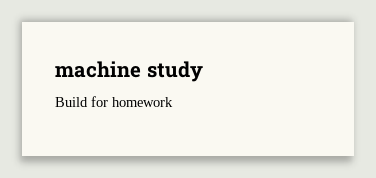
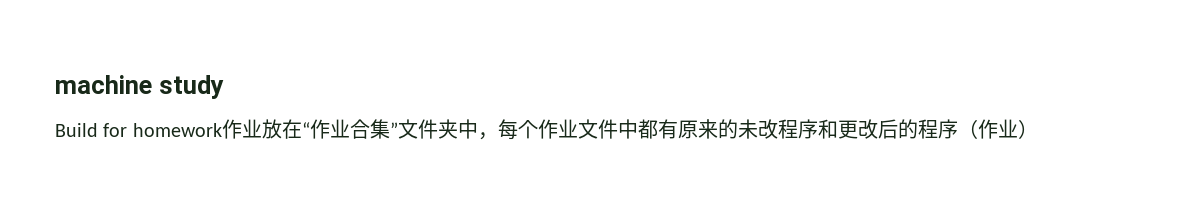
- Build for homework
+ Build for homework作业放在“作业合集”文件夹中，每个作业文件中都有原来的未改程序和更改后的程序（作业）

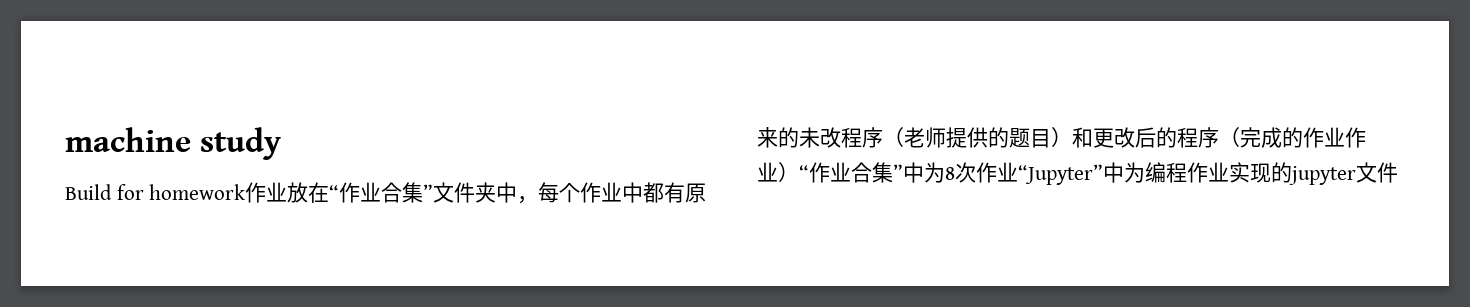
- Build for homework作业放在“作业合集”文件夹中，每个作业文件中都有原来的未改程序和更改后的程序（作业）
+ Build for homework作业放在“作业合集”文件夹中，每个作业中都有原来的未改程序（老师提供的题目）和更改后的程序（完成的作业作业）“作业合集”中为8次作业“Jupyter”中为编程作业实现的jupyter文件

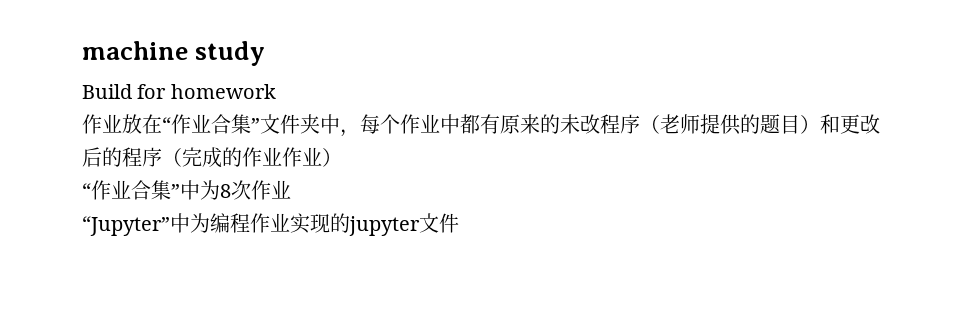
- Build for homework作业放在“作业合集”文件夹中，每个作业中都有原来的未改程序（老师提供的题目）和更改后的程序（完成的作业作业）“作业合集”中为8次作业“Jupyter”中为编程作业实现的jupyter文件
+ Build for homework
+ 作业放在“作业合集”文件夹中，每个作业中都有原来的未改程序（老师提供的题目）和更改后的程序（完成的作业作业）
+ “作业合集”中为8次作业
+ “Jupyter”中为编程作业实现的jupyter文件

